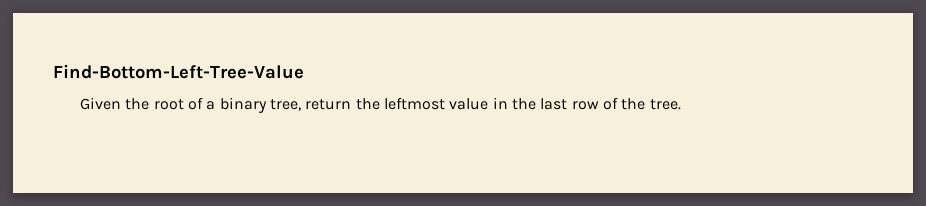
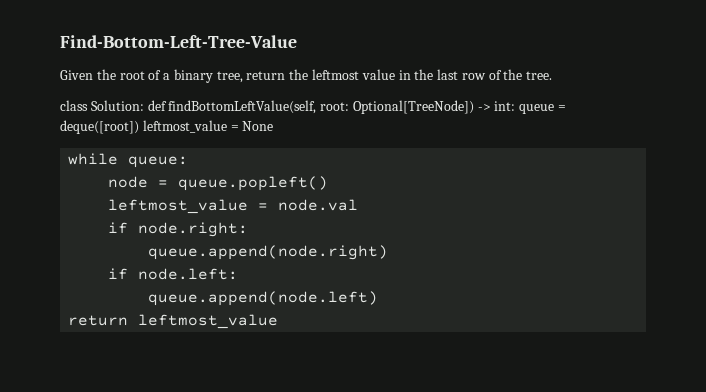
+ class Solution: def findBottomLeftValue(self, root: Optional[TreeNode]) -> int: queue = deque([root]) leftmost_value = None
+ while queue:
+ node = queue.popleft()
+ leftmost_value = node.val
+ if node.right:
+ queue.append(node.right)
+ if node.left:
+ queue.append(node.left)
+ return leftmost_value

